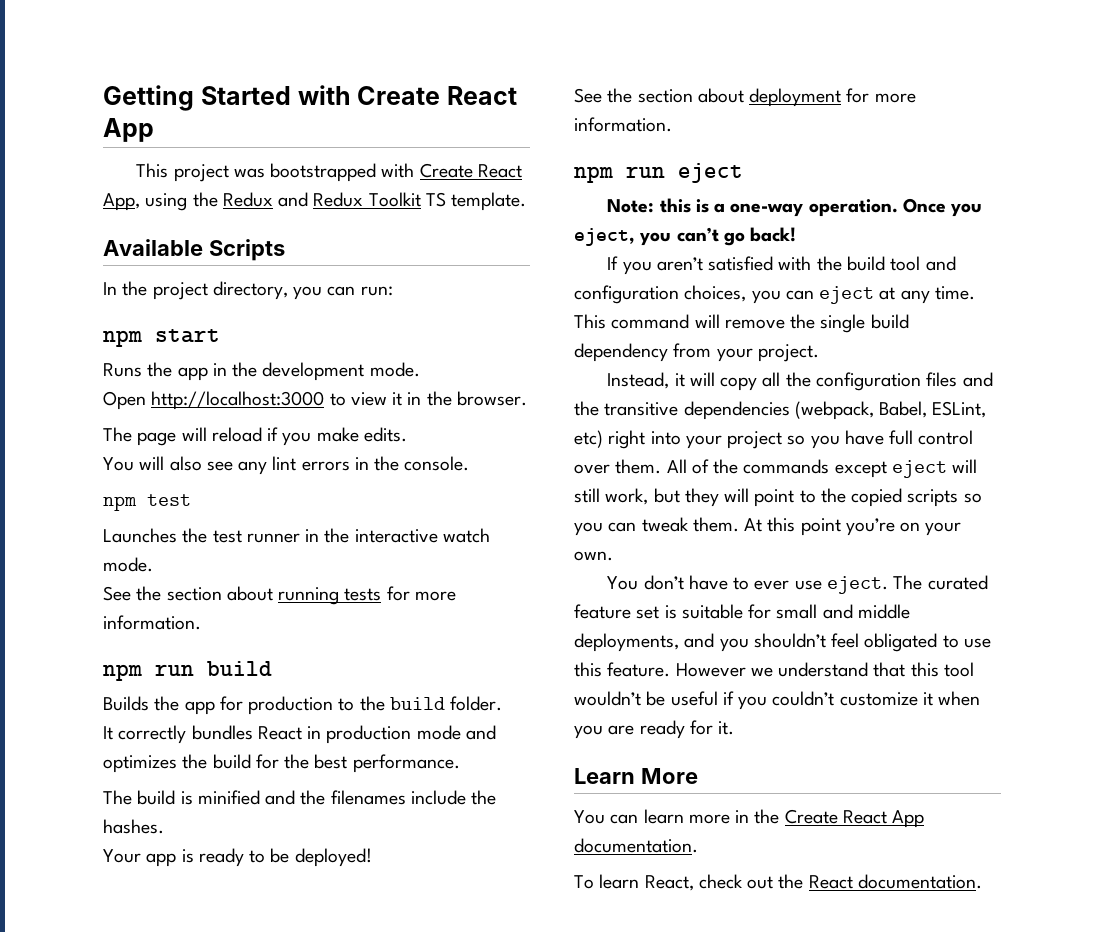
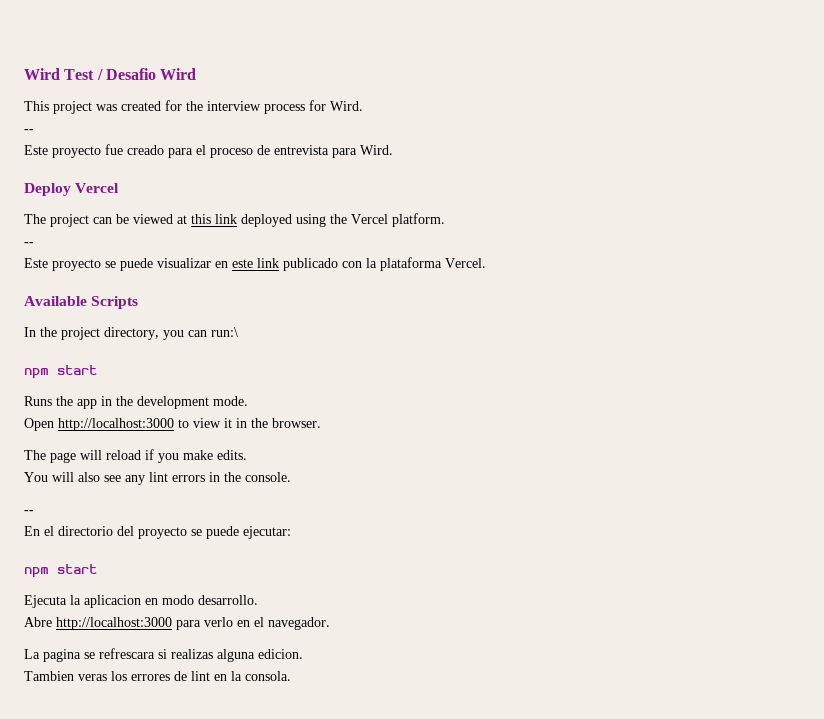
- Getting Started with Create React App
- This project was bootstrapped with Create React App, using the Redux and Redux Toolkit TS template.
+ Wird Test / Desafio Wird
+ This project was created for the interview process for Wird.
+ --
+ Este proyecto fue creado para el proceso de entrevista para Wird.
+ Deploy Vercel
+ The project can be viewed at this link deployed using the Vercel platform.
+ --
+ Este proyecto se puede visualizar en este link publicado con la plataforma Vercel.
- In the project directory, you can run:
+ In the project directory, you can run:\
  You will also see any lint errors in the console.
- npm test
- Launches the test runner in the interactive watch mode.
- See the section about running tests for more information.
- npm run build
- Builds the app for production to the build folder.
- It correctly bundles React in production mode and optimizes the build for the best performance.
- The build is minified and the filenames include the hashes.
- Your app is ready to be deployed!
- See the section about deployment for more information.
- npm run eject
- Note: this is a one-way operation. Once you eject, you can’t go back!
- If you aren’t satisfied with the build tool and configuration choices, you can eject at any time. This command will remove the single build dependency from your project.
- Instead, it will copy all the configuration files and the transitive dependencies (webpack, Babel, ESLint, etc) right into your project so you have full control over them. All of the commands except eject will still work, but they will point to the copied scripts so you can tweak them. At this point you’re on your own.
- You don’t have to ever use eject. The curated feature set is suitable for small and middle deployments, and you shouldn’t feel obligated to use this feature. However we understand that this tool wouldn’t be useful if you couldn’t customize it when you are ready for it.
- Learn More
- You can learn more in the Create React App documentation.
- To learn React, check out the React documentation.
+ --
+ En el directorio del proyecto se puede ejecutar:
+ npm start
+ Ejecuta la aplicacion en modo desarrollo.
+ Abre http://localhost:3000 para verlo en el navegador.
+ La pagina se refrescara si realizas alguna edicion.
+ Tambien veras los errores de lint en la consola.

